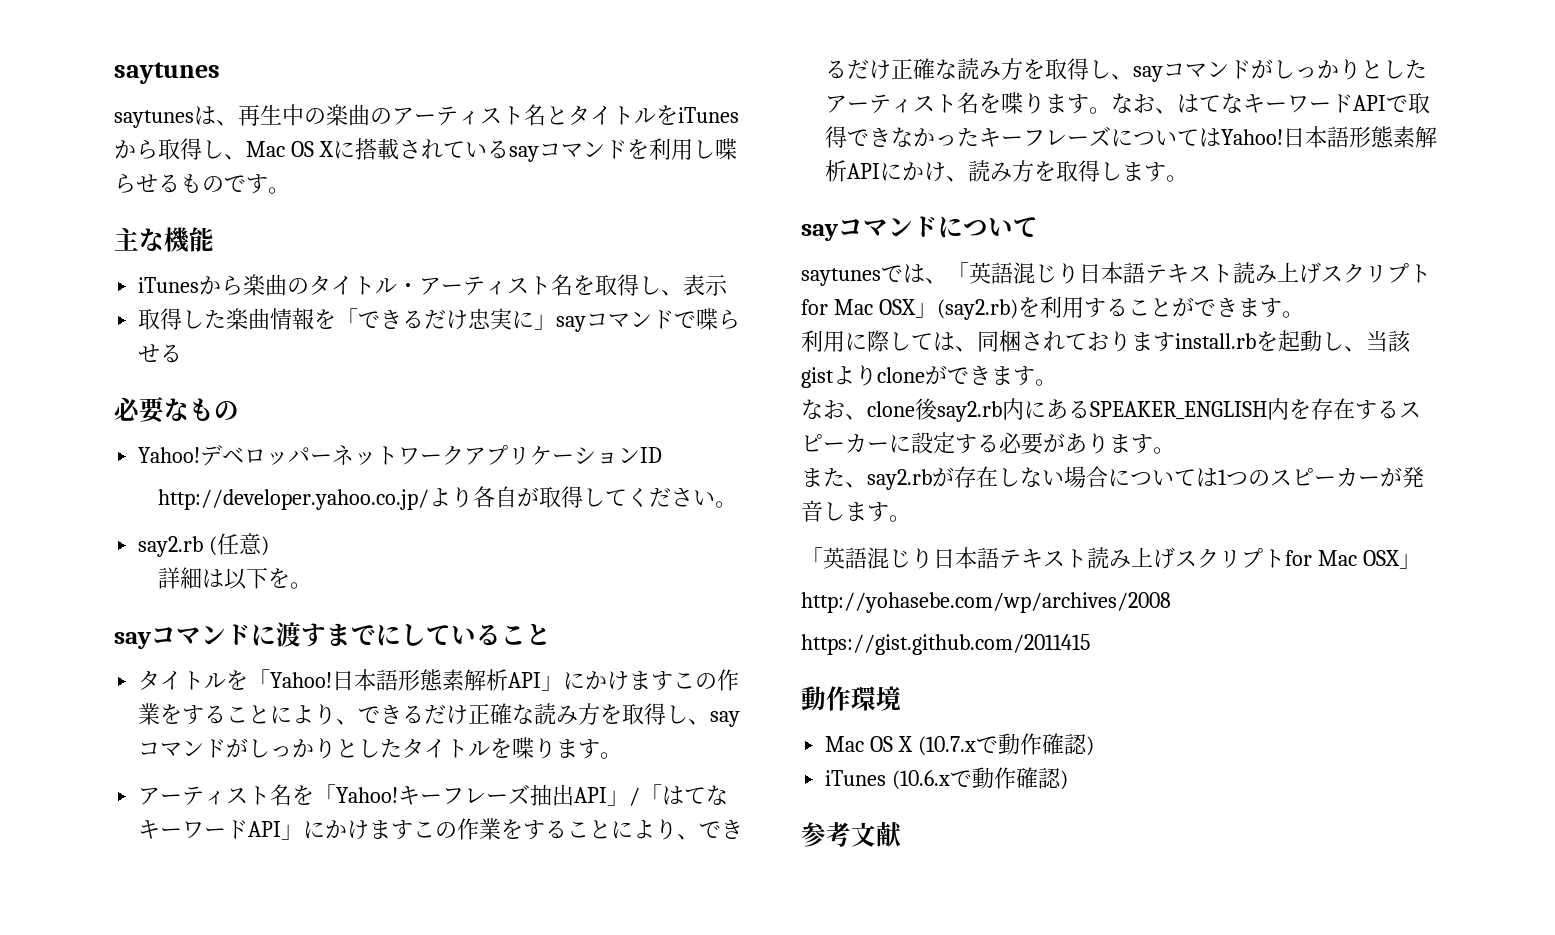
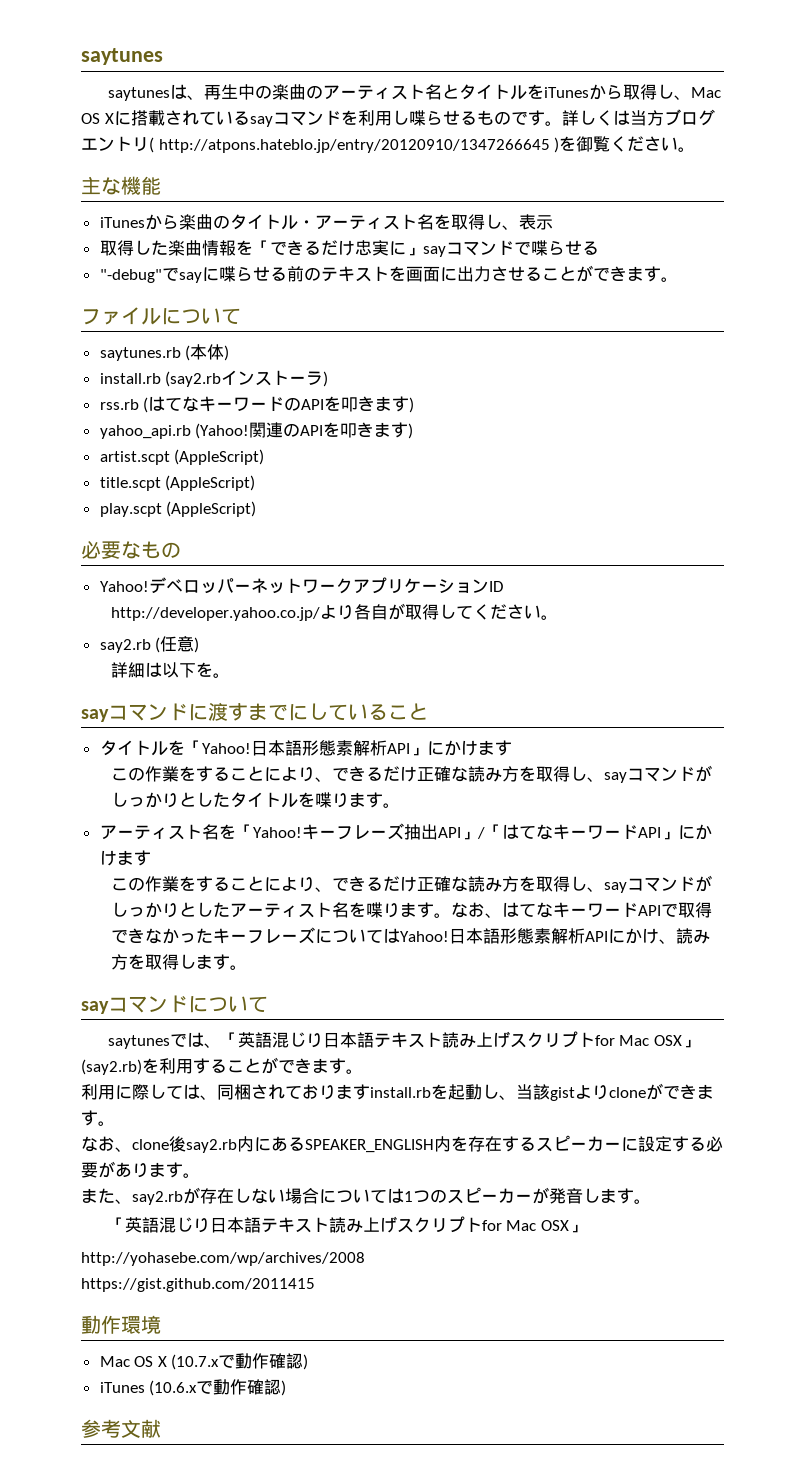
+ 詳しくは当方ブログエントリ( http://atpons.hateblo.jp/entry/20120910/1347266645 )を御覧ください。
+ "-debug"でsayに喋らせる前のテキストを画面に出力させることができます。
+ ファイルについて
+ saytunes.rb (本体)
+ install.rb (say2.rbインストーラ)
+ rss.rb (はてなキーワードのAPIを叩きます)
+ yahoo_api.rb (Yahoo!関連のAPIを叩きます)
+ artist.scpt (AppleScript)
+ title.scpt (AppleScript)
+ play.scpt (AppleScript)
- 日本語形態素解析API」にかけますこの作業をすることにより、できるだけ正確な読み方を取得し、sayコマンドがしっかりとしたタイトルを喋ります。
+ 日本語形態素解析API」にかけます
+ この作業をすることにより、できるだけ正確な読み方を取得し、sayコマンドがしっかりとしたタイトルを喋ります。
- キーフレーズ抽出API」/「はてなキーワードAPI」にかけますこの作業をすることにより、できるだけ正確な読み方を取得し、sayコマンドがしっかりとしたアーティスト名を喋ります。
+ キーフレーズ抽出API」/「はてなキーワードAPI」にかけます
+ この作業をすることにより、できるだけ正確な読み方を取得し、sayコマンドがしっかりとしたアーティスト名を喋ります。

